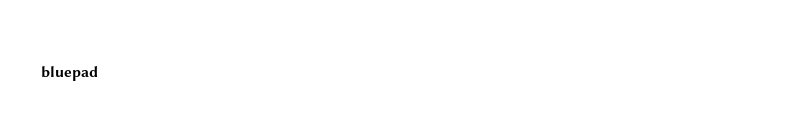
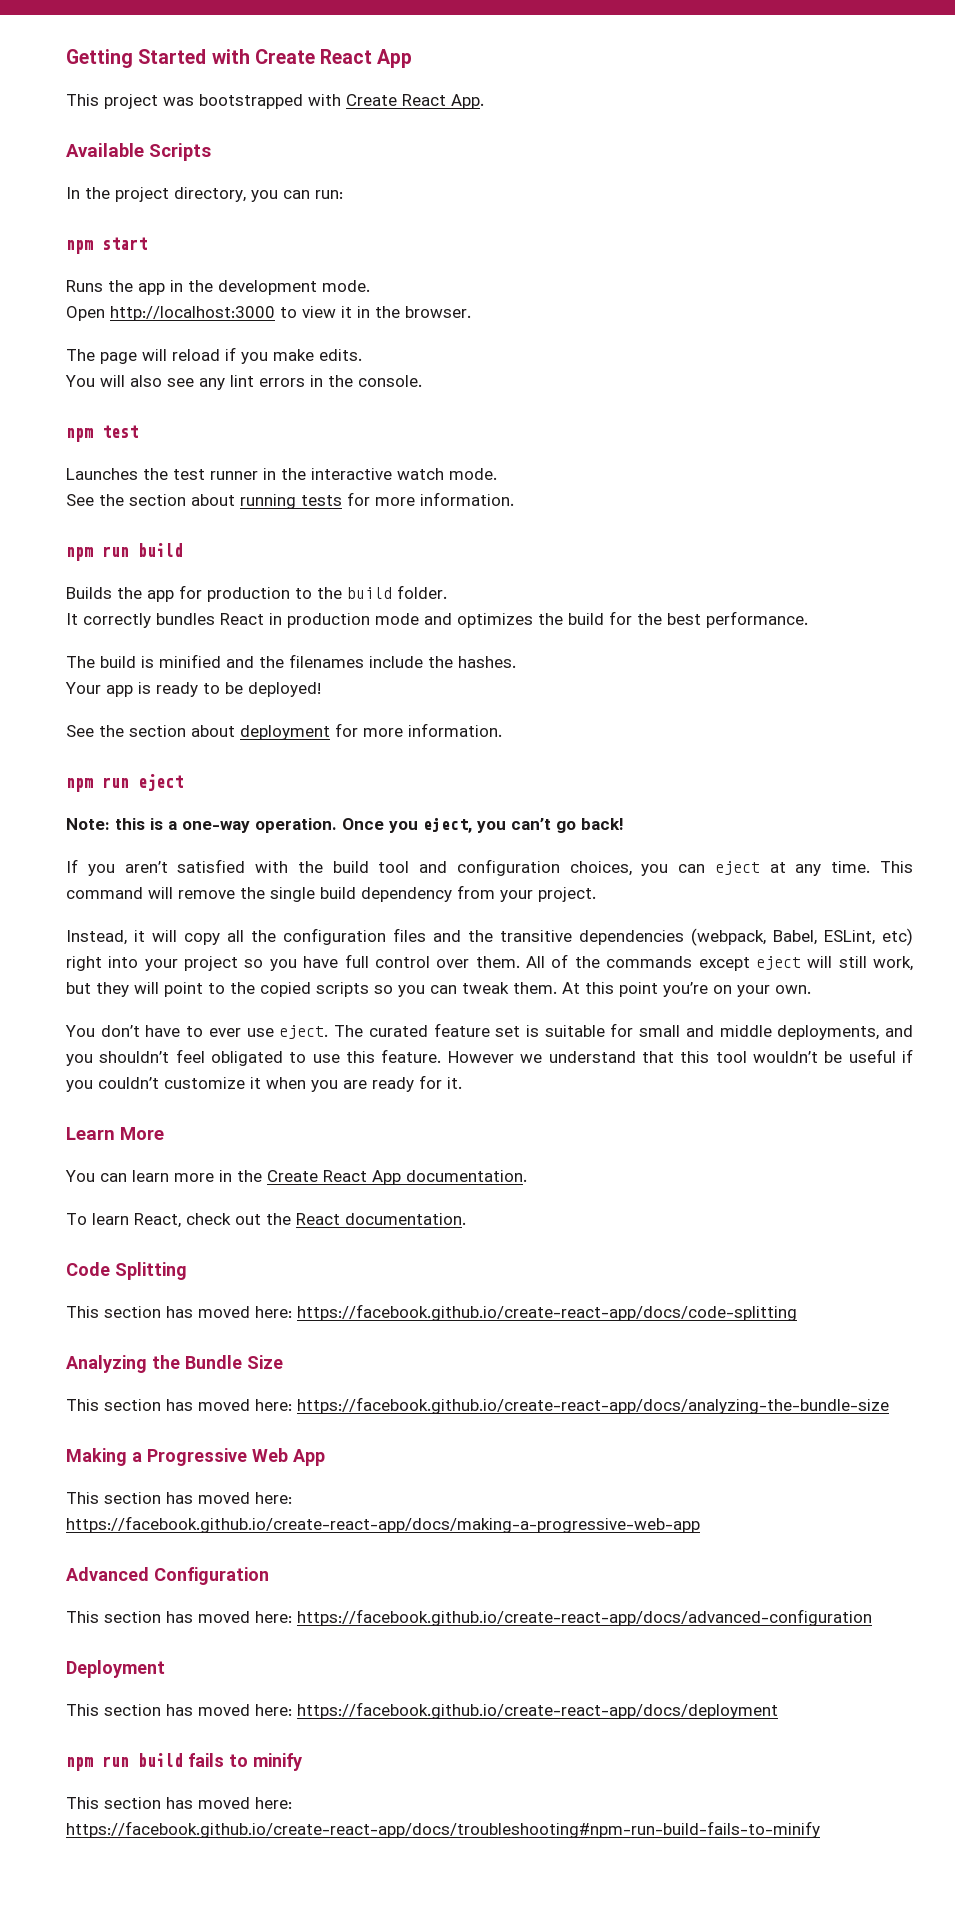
- bluepad
+ Getting Started with Create React App
+ This project was bootstrapped with Create React App.
+ Available Scripts
+ In the project directory, you can run:
+ npm start
+ Runs the app in the development mode.
+ Open http://localhost:3000 to view it in the browser.
+ The page will reload if you make edits.
+ You will also see any lint errors in the console.
+ npm test
+ Launches the test runner in the interactive watch mode.
+ See the section about running tests for more information.
+ npm run build
+ Builds the app for production to the build folder.
+ It correctly bundles React in production mode and optimizes the build for the best performance.
+ The build is minified and the filenames include the hashes.
+ Your app is ready to be deployed!
+ See the section about deployment for more information.
+ npm run eject
+ Note: this is a one-way operation. Once you eject, you can’t go back!
+ If you aren’t satisfied with the build tool and configuration choices, you can eject at any time. This command will remove the single build dependency from your project.
+ Instead, it will copy all the configuration files and the transitive dependencies (webpack, Babel, ESLint, etc) right into your project so you have full control over them. All of the commands except eject will still work, but they will point to the copied scripts so you can tweak them. At this point you’re on your own.
+ You don’t have to ever use eject. The curated feature set is suitable for small and middle deployments, and you shouldn’t feel obligated to use this feature. However we understand that this tool wouldn’t be useful if you couldn’t customize it when you are ready for it.
+ Learn More
+ You can learn more in the Create React App documentation.
+ To learn React, check out the React documentation.
+ Code Splitting
+ This section has moved here: https://facebook.github.io/create-react-app/docs/code-splitting
+ Analyzing the Bundle Size
+ This section has moved here: https://facebook.github.io/create-react-app/docs/analyzing-the-bundle-size
+ Making a Progressive Web App
+ This section has moved here: https://facebook.github.io/create-react-app/docs/making-a-progressive-web-app
+ Advanced Configuration
+ This section has moved here: https://facebook.github.io/create-react-app/docs/advanced-configuration
+ Deployment
+ This section has moved here: https://facebook.github.io/create-react-app/docs/deployment
+ npm run build fails to minify
+ This section has moved here: https://facebook.github.io/create-react-app/docs/troubleshooting#npm-run-build-fails-to-minify

